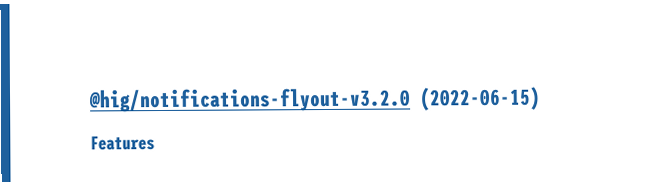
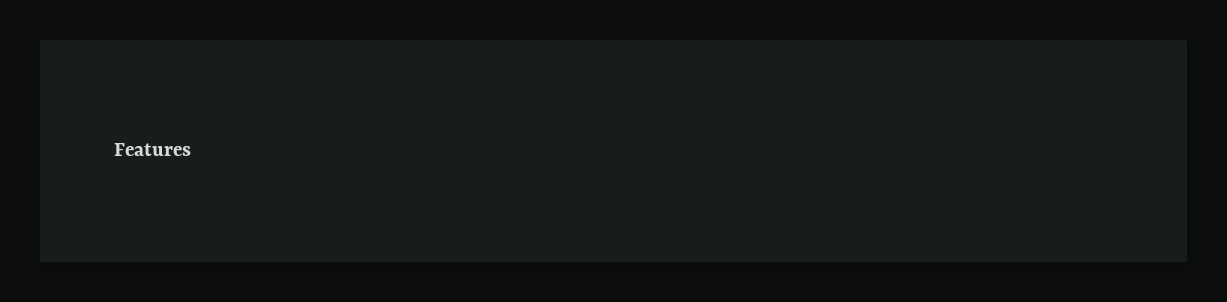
- @hig/notifications-flyout-v3.2.0 (2022-06-15)

